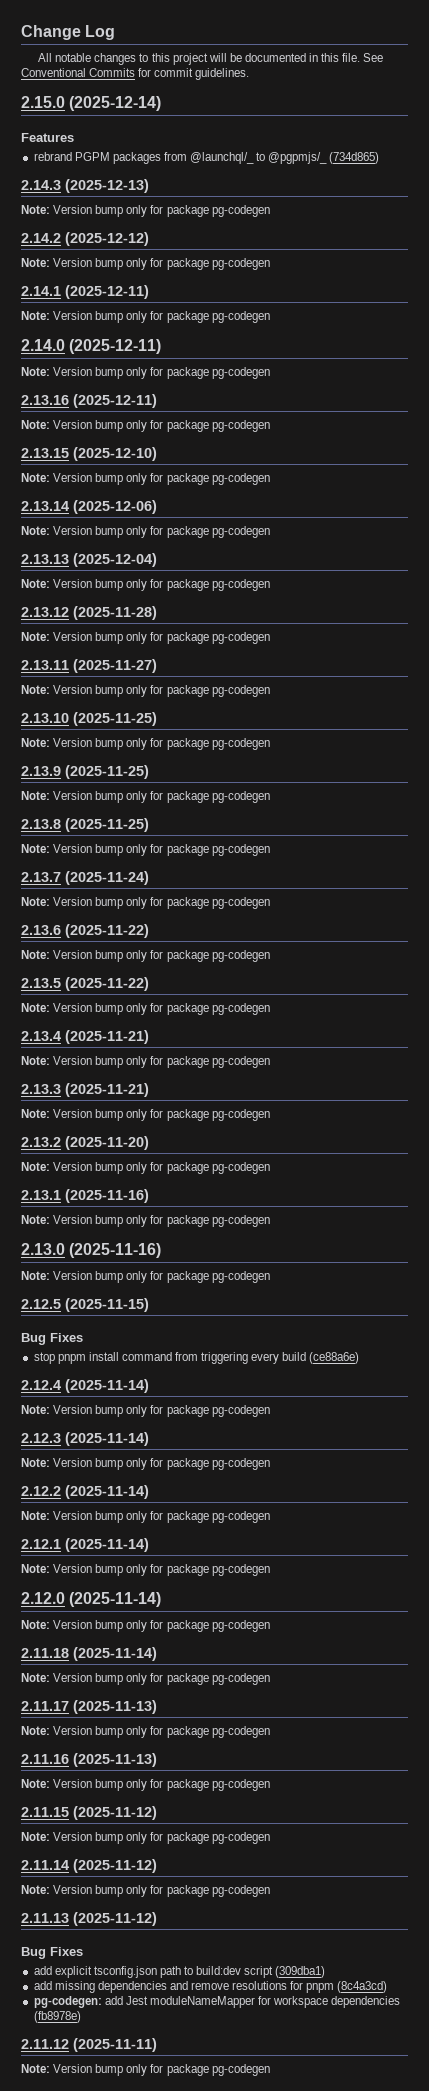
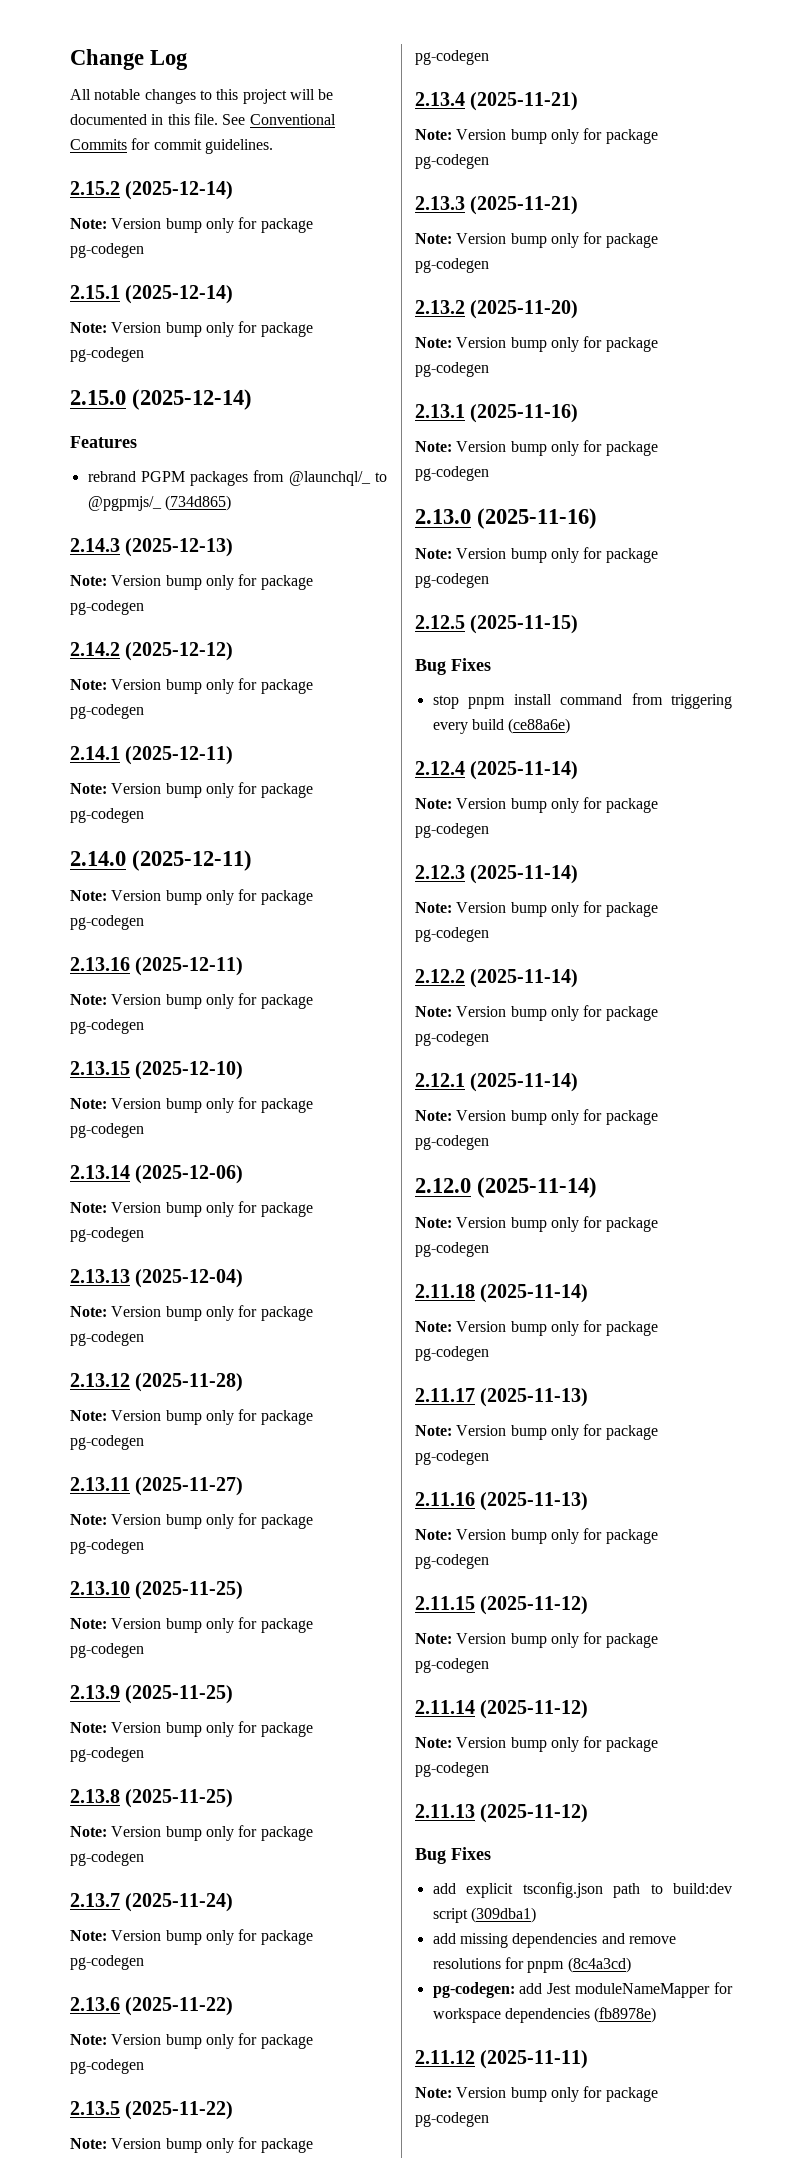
+ 2.15.2 (2025-12-14)
+ Note: Version bump only for package pg-codegen
+ 2.15.1 (2025-12-14)
+ Note: Version bump only for package pg-codegen

